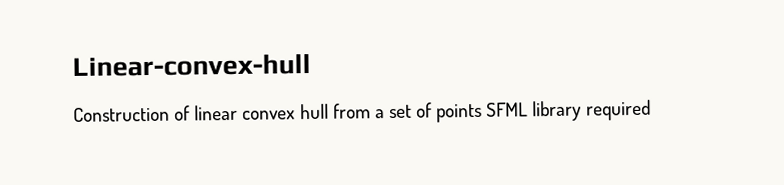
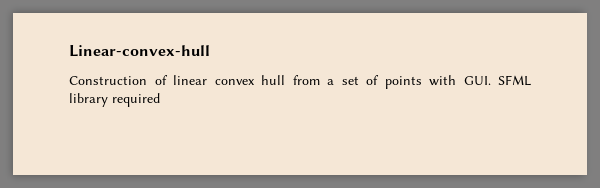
- Construction of linear convex hull from a set of points SFML library required
+ Construction of linear convex hull from a set of points with GUI. SFML library required

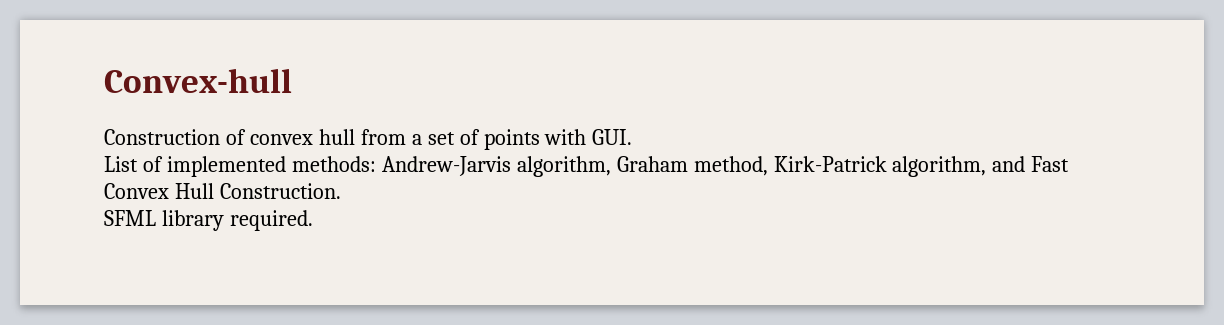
- Linear-convex-hull
+ Convex-hull
- Construction of linear convex hull from a set of points with GUI. SFML library required
+ Construction of convex hull from a set of points with GUI.
+ List of implemented methods: Andrew-Jarvis algorithm, Graham method, Kirk-Patrick algorithm, and Fast Convex Hull Construction.
+ SFML library required.

